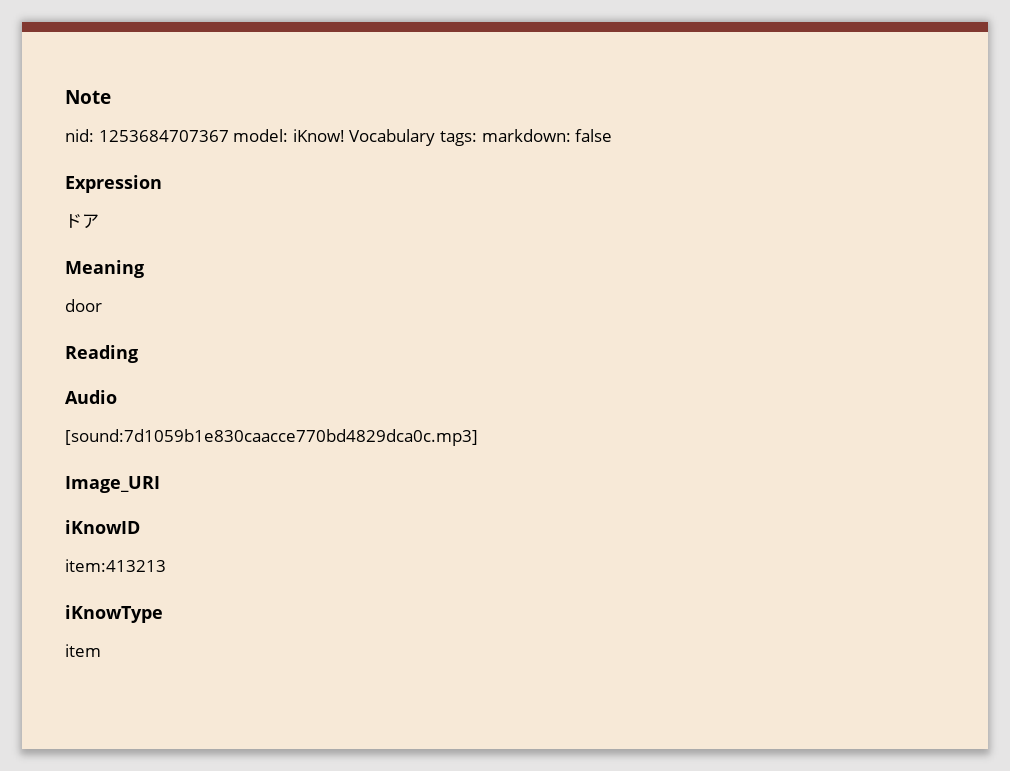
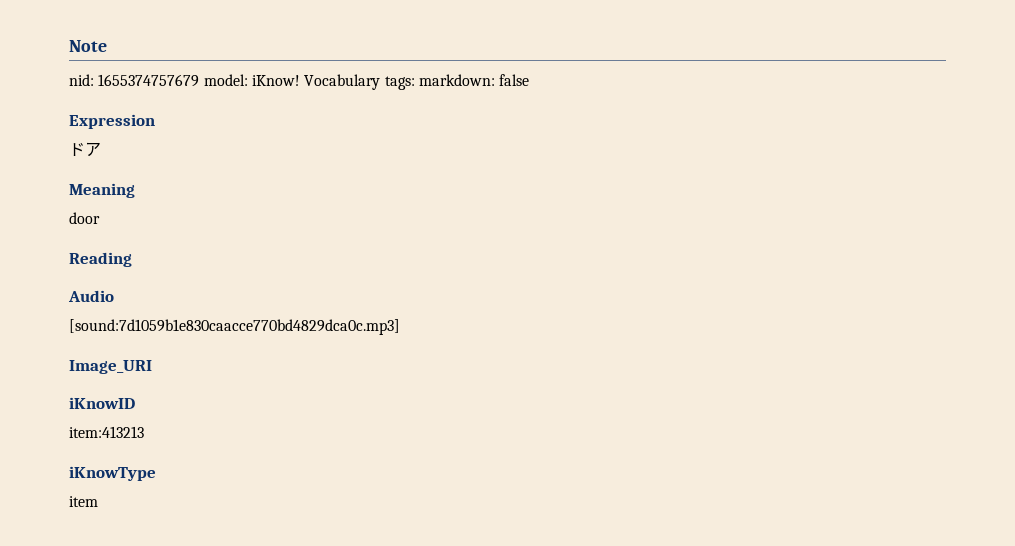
- nid: 1253684707367 model: iKnow!
+ nid: 1655374757679 model: iKnow!

